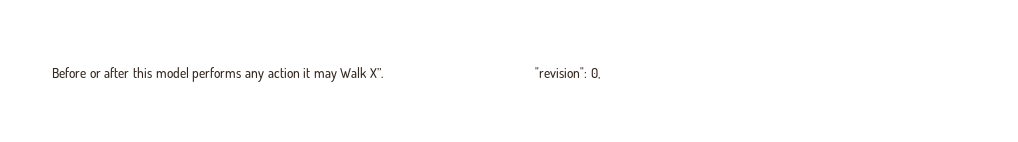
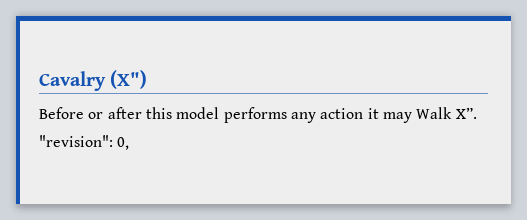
+ Cavalry (X")

